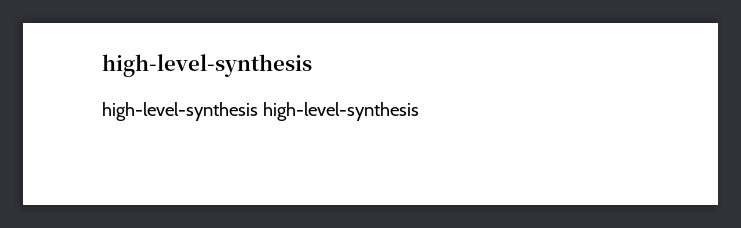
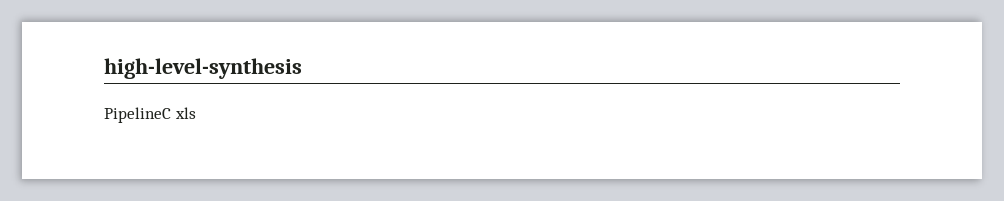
- high-level-synthesis high-level-synthesis
+ PipelineC xls

